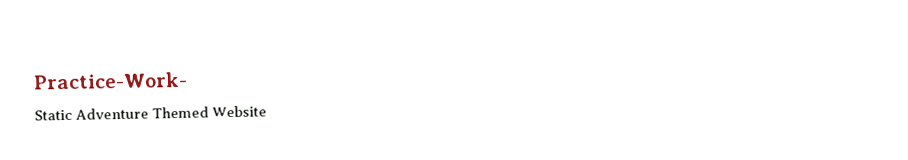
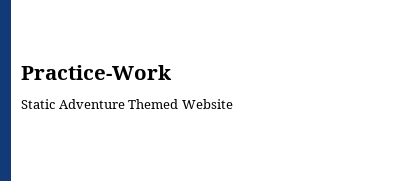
- Practice-Work-
+ Practice-Work

